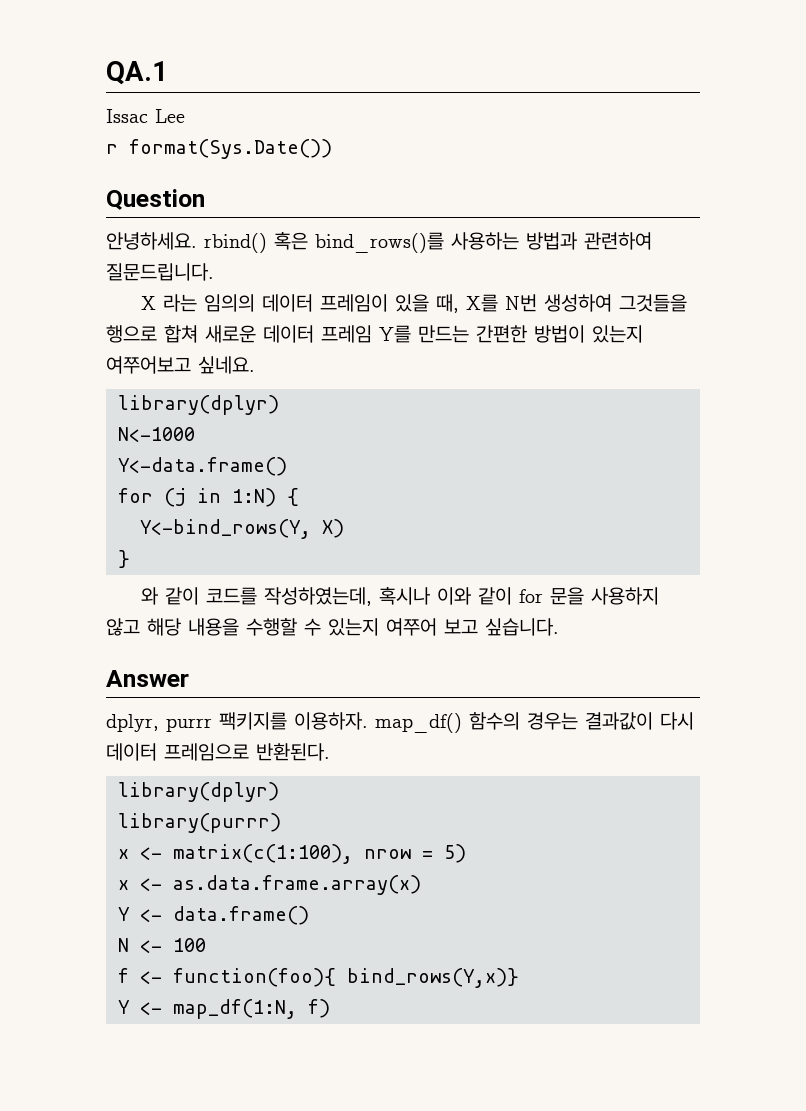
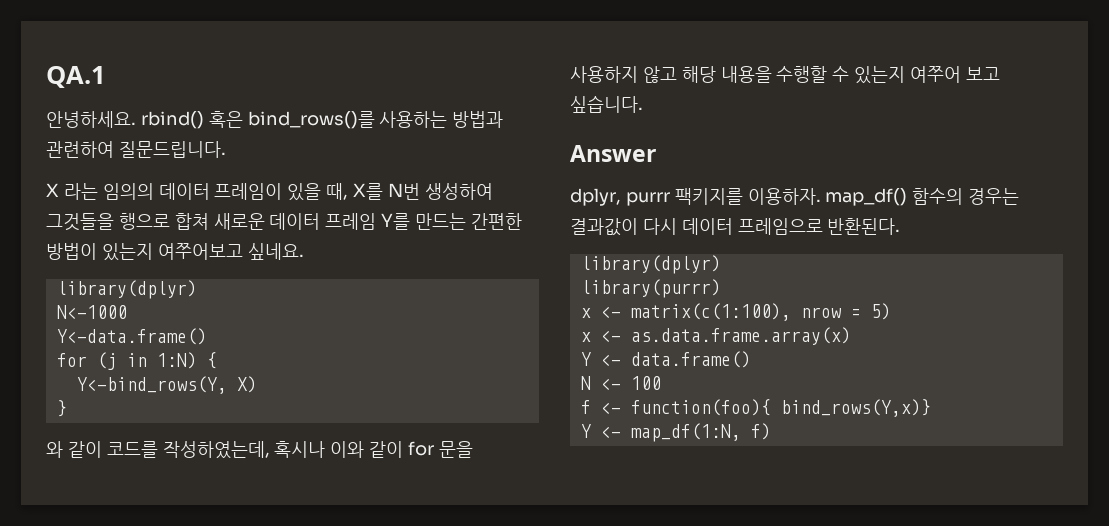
- Issac Lee
- r format(Sys.Date())
- Question

